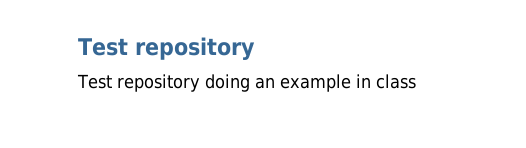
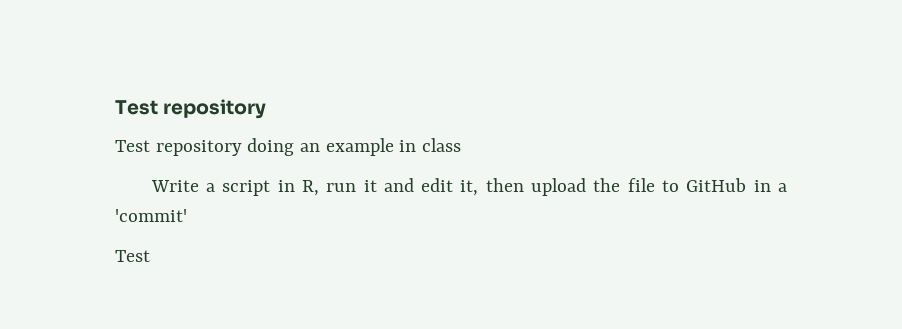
+ Write a script in R, run it and edit it, then upload the file to GitHub in a 'commit'
+ Test

